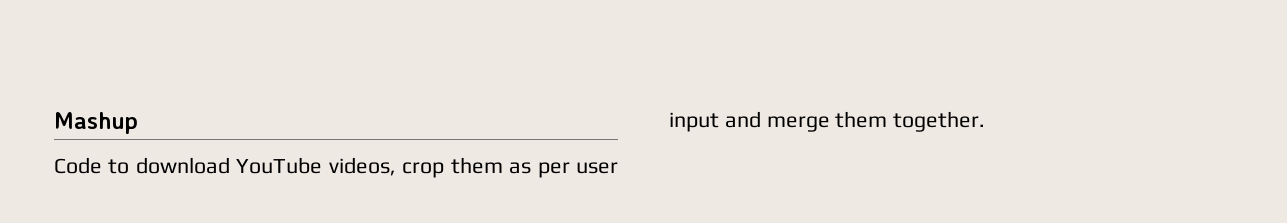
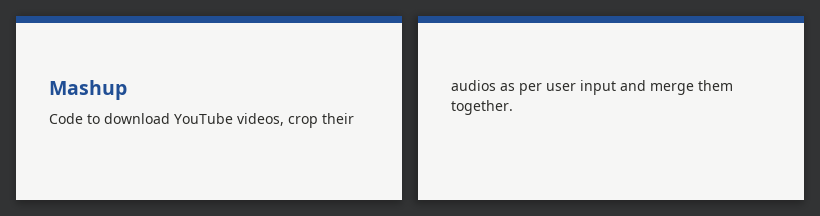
- Code to download YouTube videos, crop them as per user input and merge them together.
+ Code to download YouTube videos, crop their audios as per user input and merge them together.

